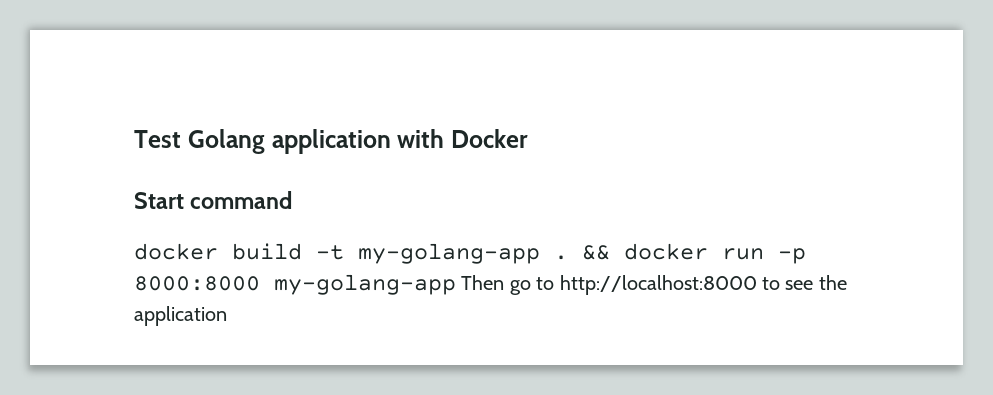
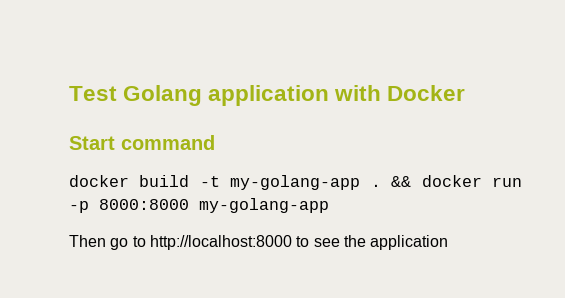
- && docker run -p 8000:8000 my-golang-app Then go to http://localhost:8000 to see the application
+ && docker run -p 8000:8000 my-golang-app
+ Then go to http://localhost:8000 to see the application

